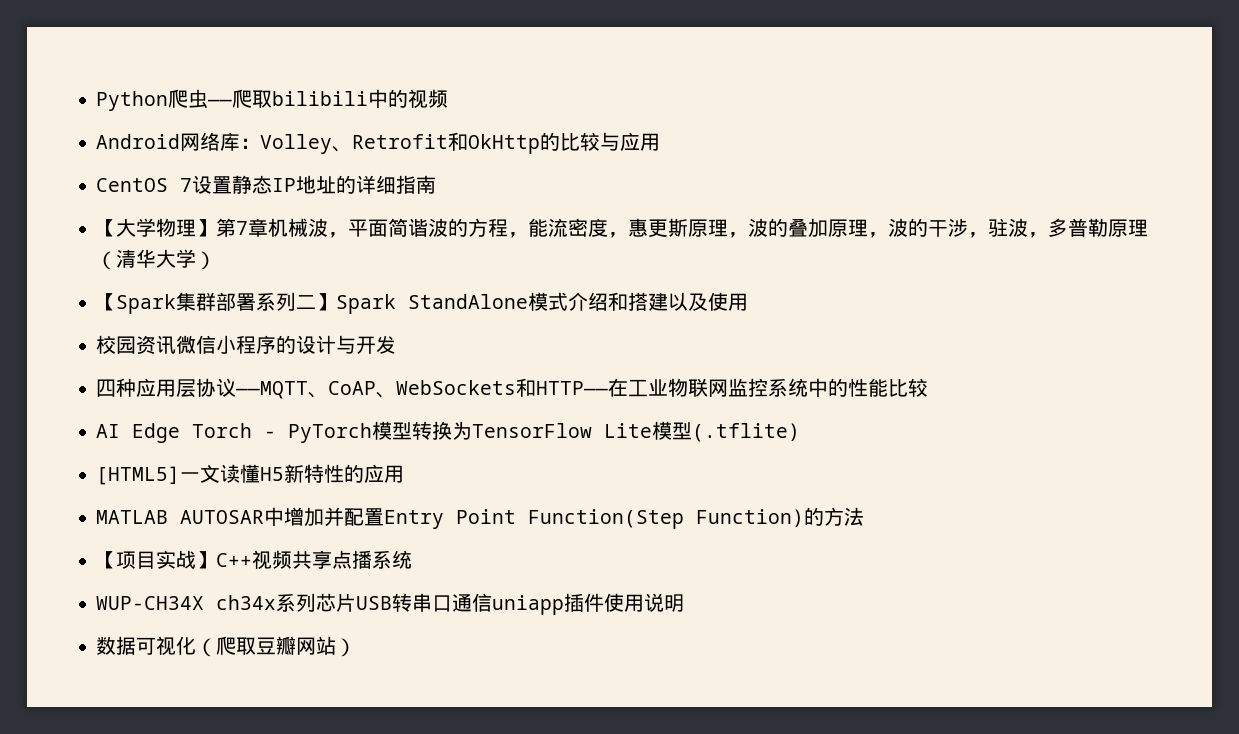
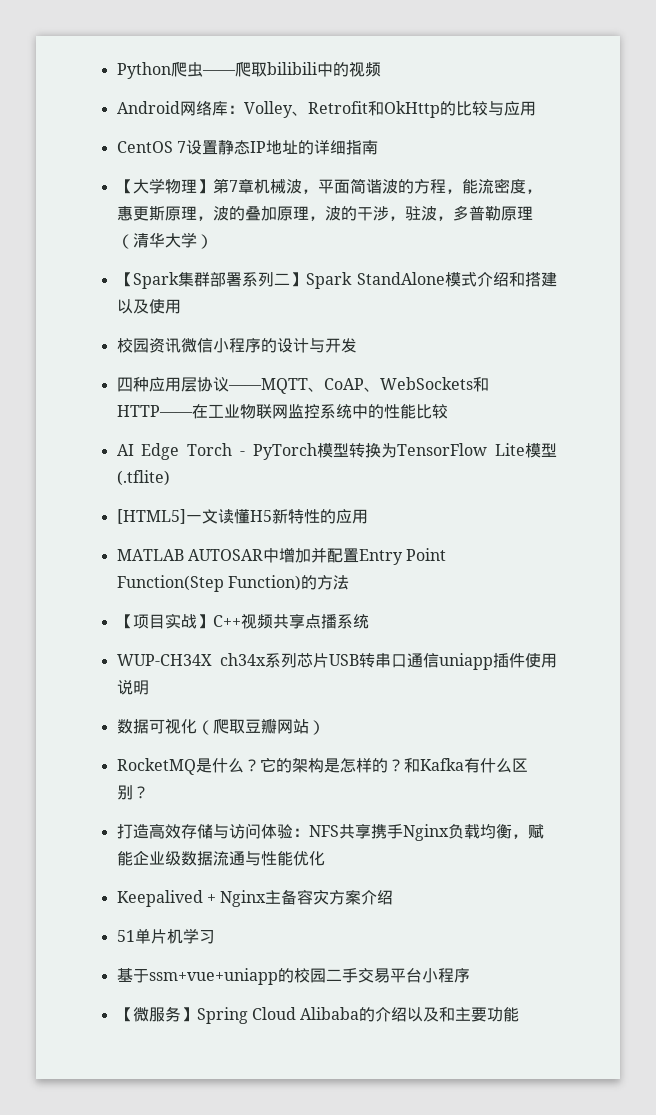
+ RocketMQ是什么？它的架构是怎样的？和Kafka有什么区别？
+ 打造高效存储与访问体验：NFS共享携手Nginx负载均衡，赋能企业级数据流通与性能优化
+ Keepalived + Nginx主备容灾方案介绍
+ 51单片机学习
+ 基于ssm+vue+uniapp的校园二手交易平台小程序
+ 【微服务】Spring Cloud Alibaba的介绍以及和主要功能

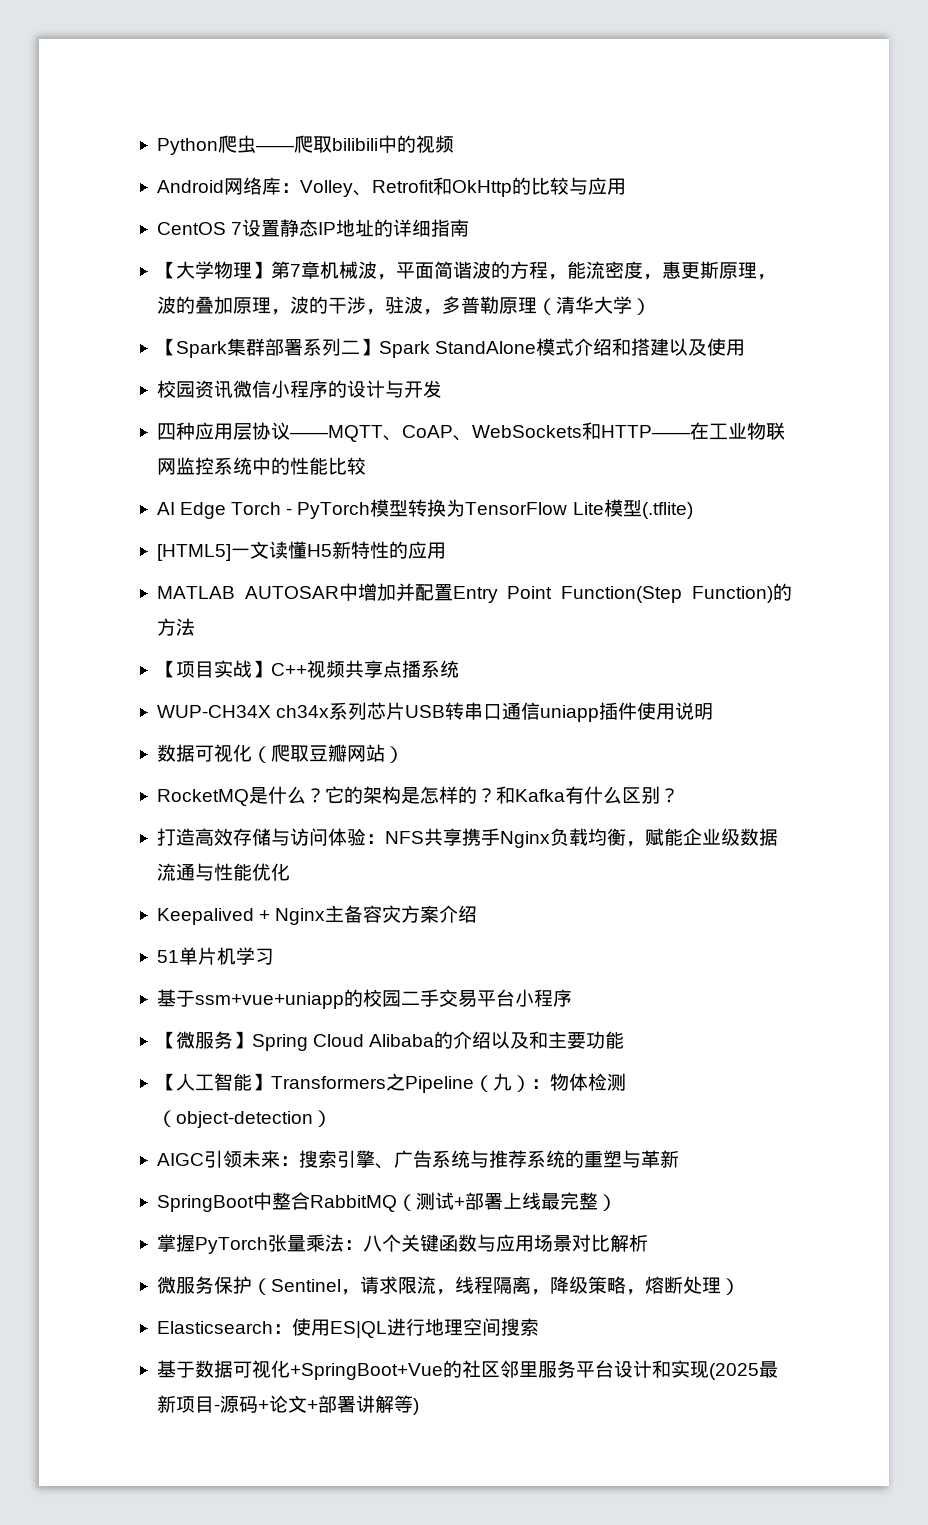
+ 【人工智能】Transformers之Pipeline（九）：物体检测（object-detection）
+ AIGC引领未来：搜索引擎、广告系统与推荐系统的重塑与革新
+ SpringBoot中整合RabbitMQ（测试+部署上线最完整）
+ 掌握PyTorch张量乘法：八个关键函数与应用场景对比解析
+ 微服务保护（Sentinel，请求限流，线程隔离，降级策略，熔断处理）
+ Elasticsearch：使用ES|QL进行地理空间搜索
+ 基于数据可视化+SpringBoot+Vue的社区邻里服务平台设计和实现(2025最新项目-源码+论文+部署讲解等)

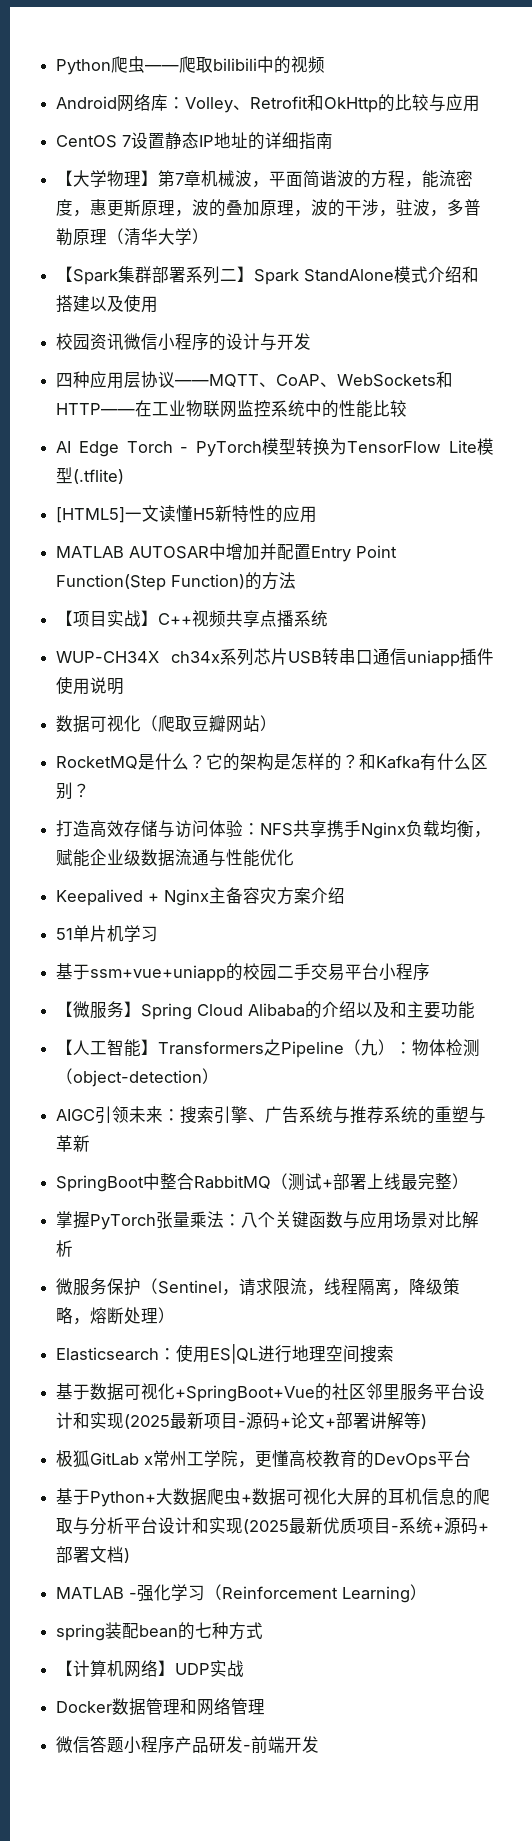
+ 极狐GitLab x常州工学院，更懂高校教育的DevOps平台
+ 基于Python+大数据爬虫+数据可视化大屏的耳机信息的爬取与分析平台设计和实现(2025最新优质项目-系统+源码+部署文档)
+ MATLAB -强化学习（Reinforcement Learning）
+ spring装配bean的七种方式
+ 【计算机网络】UDP实战
+ Docker数据管理和网络管理
+ 微信答题小程序产品研发-前端开发

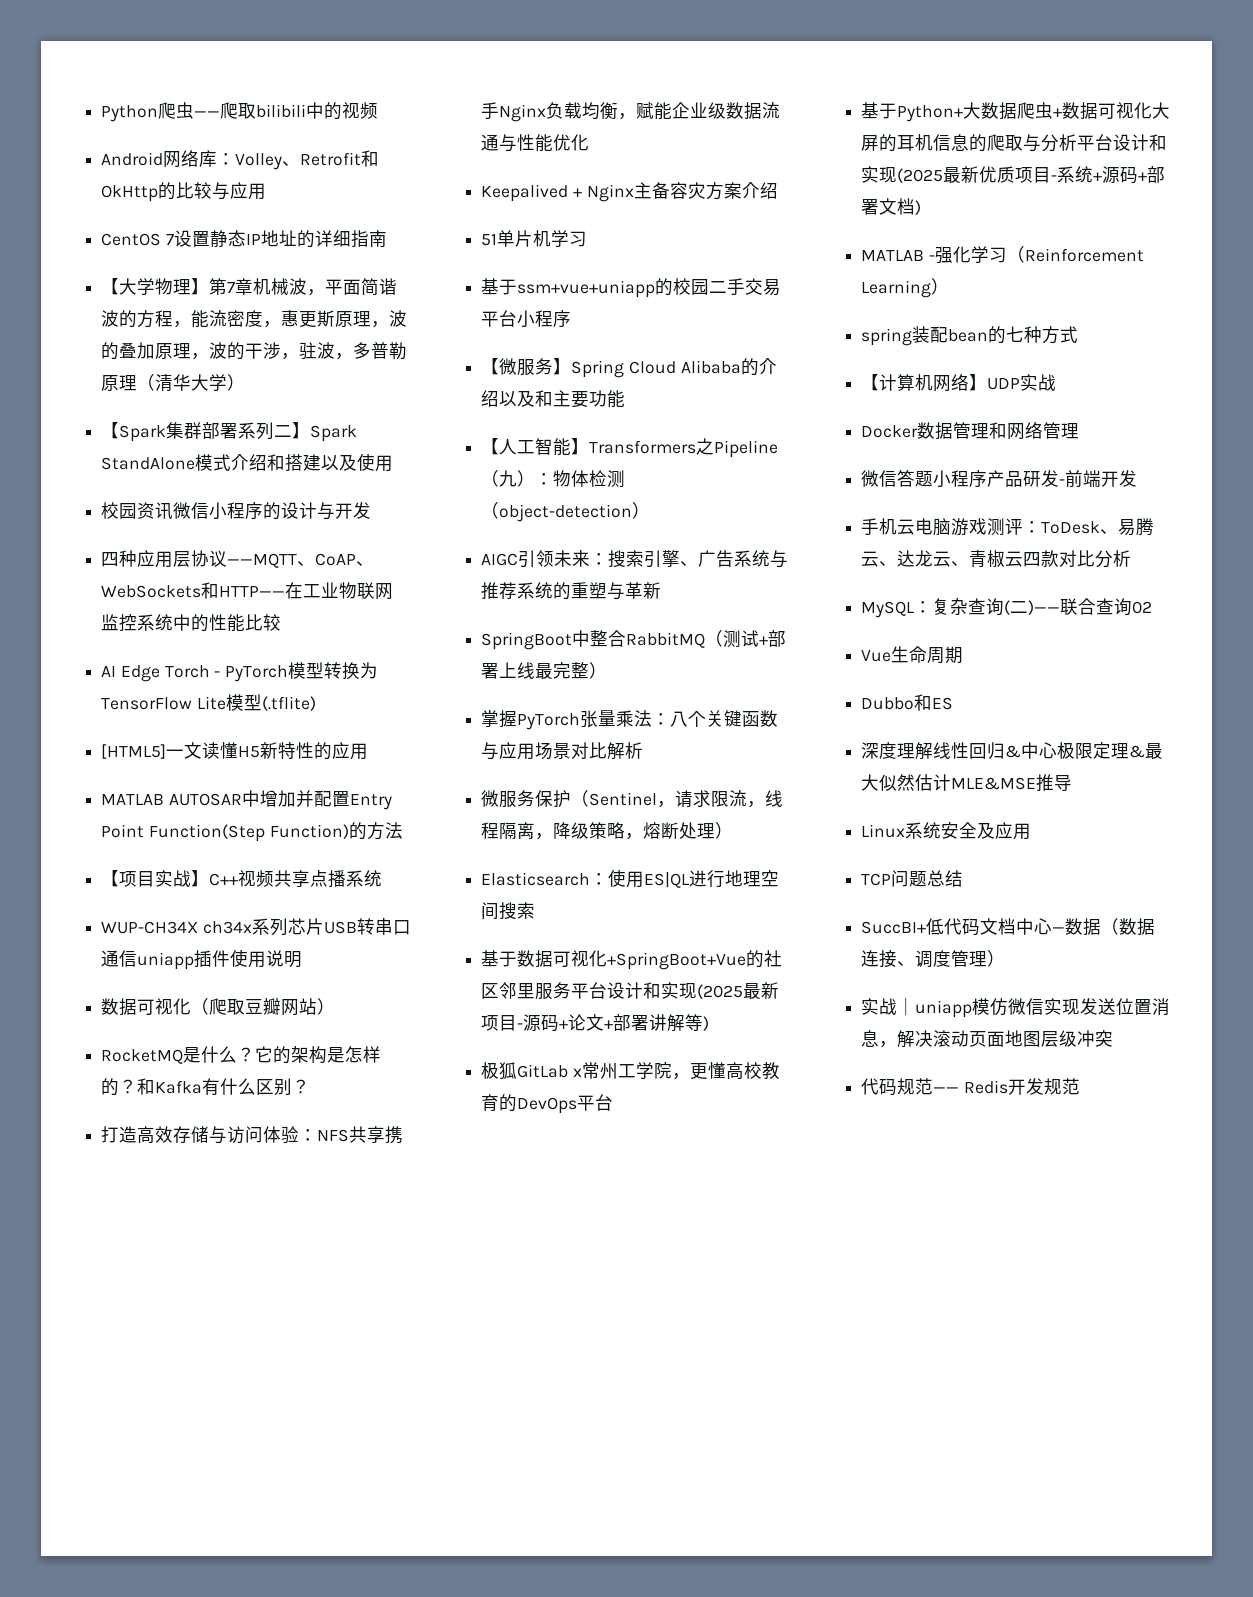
+ 手机云电脑游戏测评：ToDesk、易腾云、达龙云、青椒云四款对比分析
+ MySQL：复杂查询(二)——联合查询02
+ Vue生命周期
+ Dubbo和ES
+ 深度理解线性回归&中心极限定理&最大似然估计MLE&MSE推导
+ Linux系统安全及应用
+ TCP问题总结
+ SuccBI+低代码文档中心—数据（数据连接、调度管理）
+ 实战｜uniapp模仿微信实现发送位置消息，解决滚动页面地图层级冲突
+ 代码规范—— Redis开发规范

